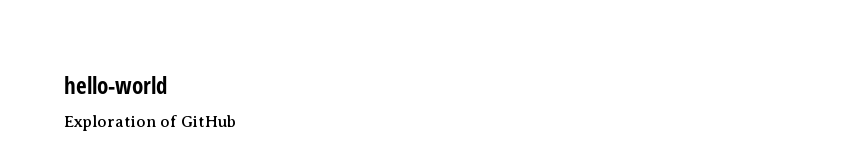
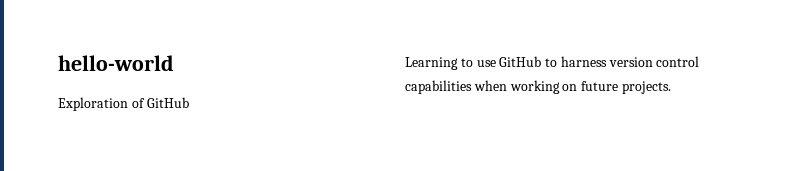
+ Learning to use GitHub to harness version control capabilities when working on future projects.

